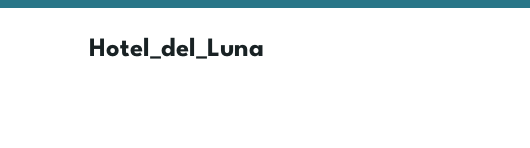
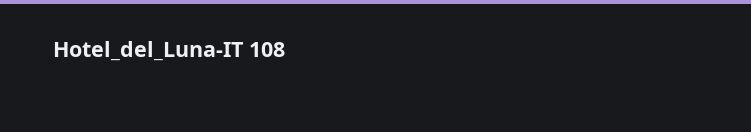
- Hotel_del_Luna
+ Hotel_del_Luna-IT 108

